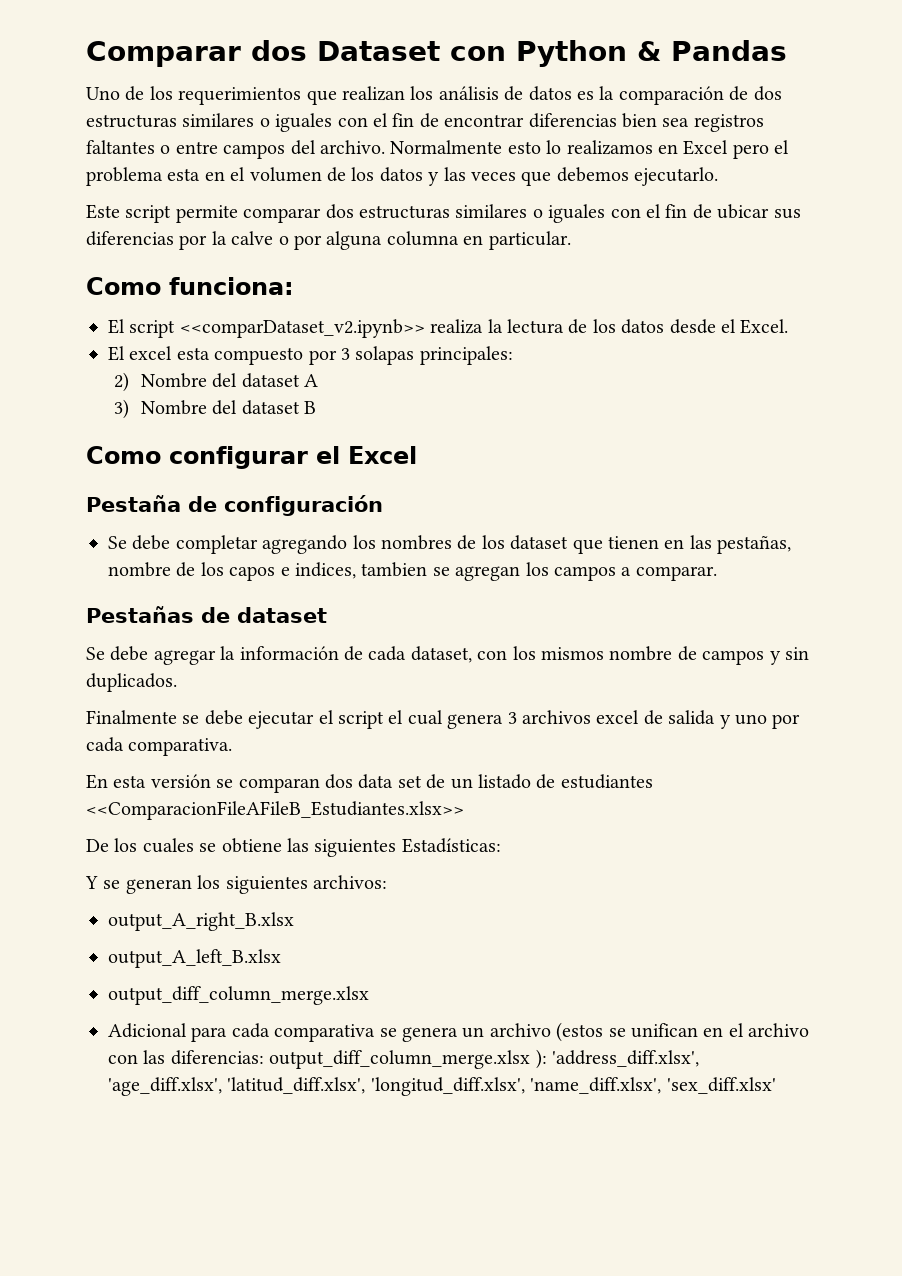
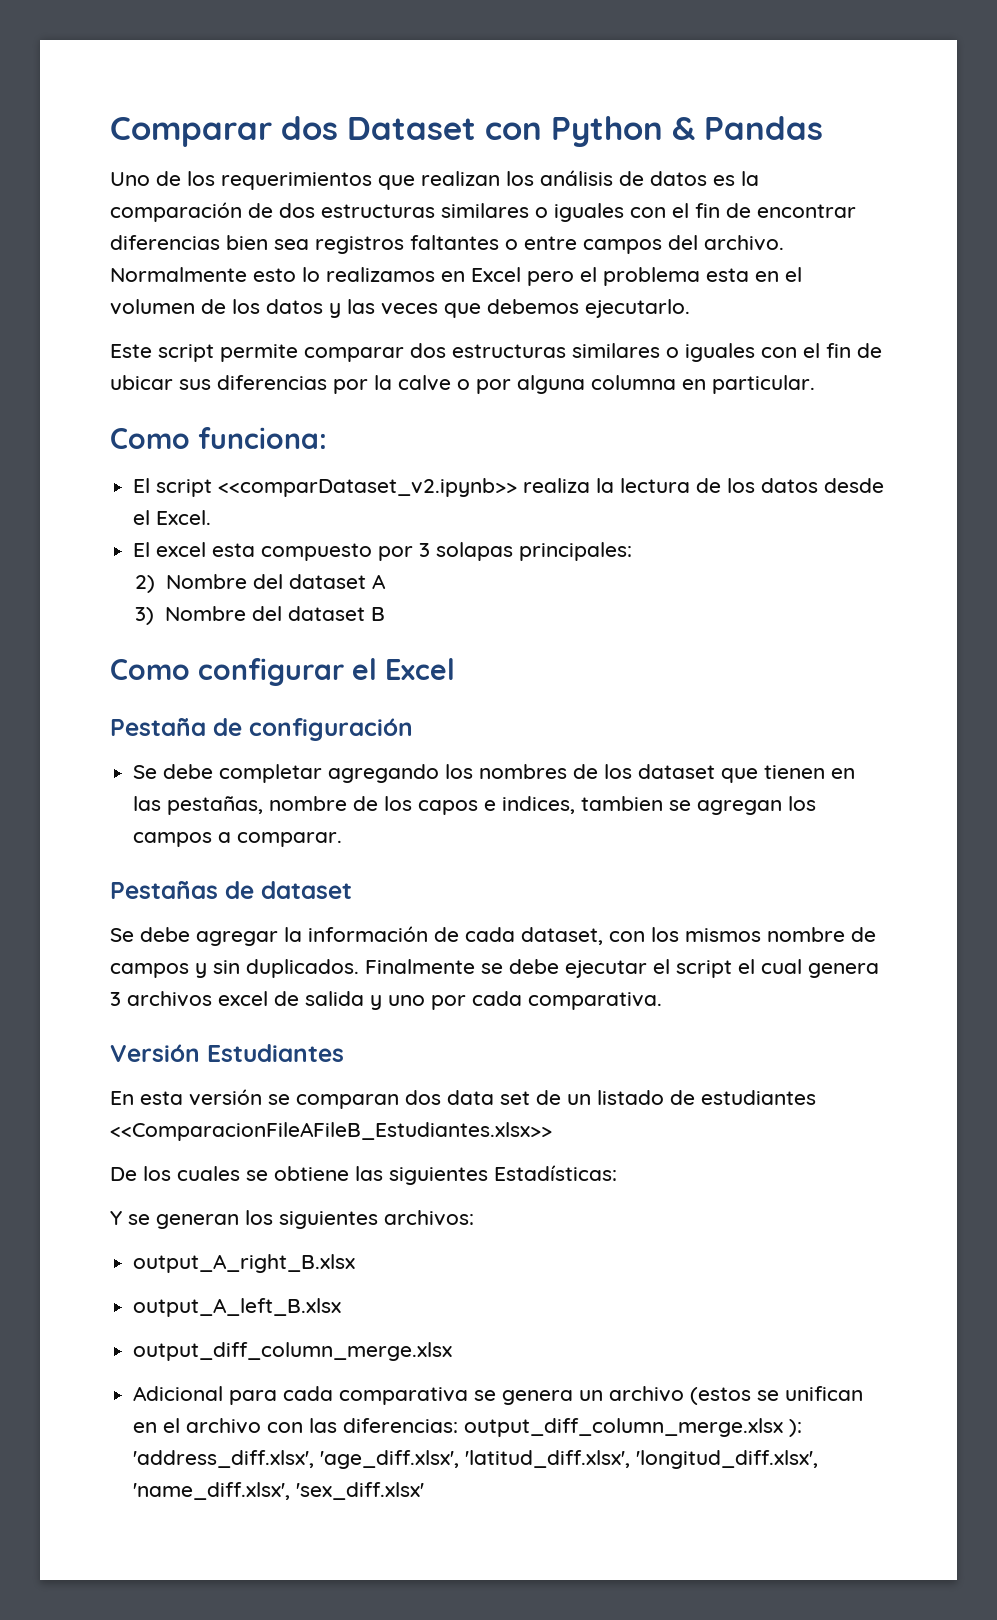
- Se debe agregar la información de cada dataset, con los mismos nombre de campos y sin duplicados.
- Finalmente se debe ejecutar el script el cual genera 3 archivos excel de salida y uno por cada comparativa.
+ Se debe agregar la información de cada dataset, con los mismos nombre de campos y sin duplicados. Finalmente se debe ejecutar el script el cual genera 3 archivos excel de salida y uno por cada comparativa.
+ Versión Estudiantes

